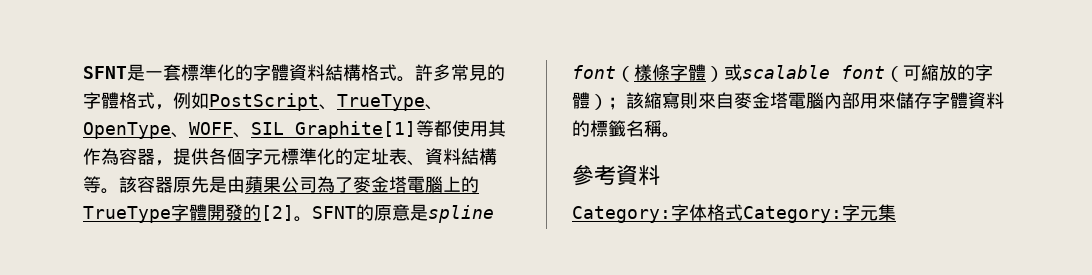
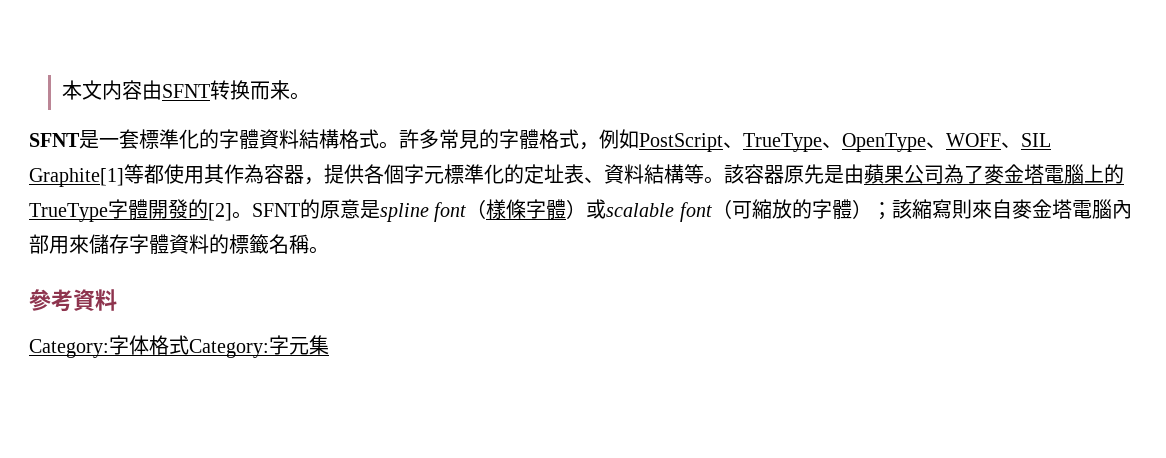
+ 本文内容由SFNT转换而来。

